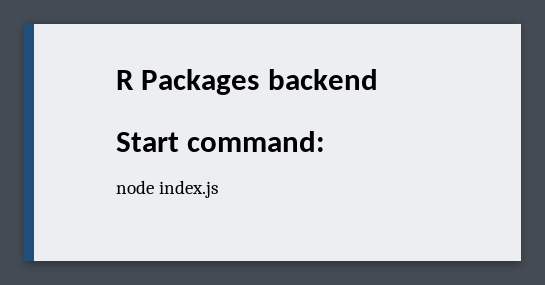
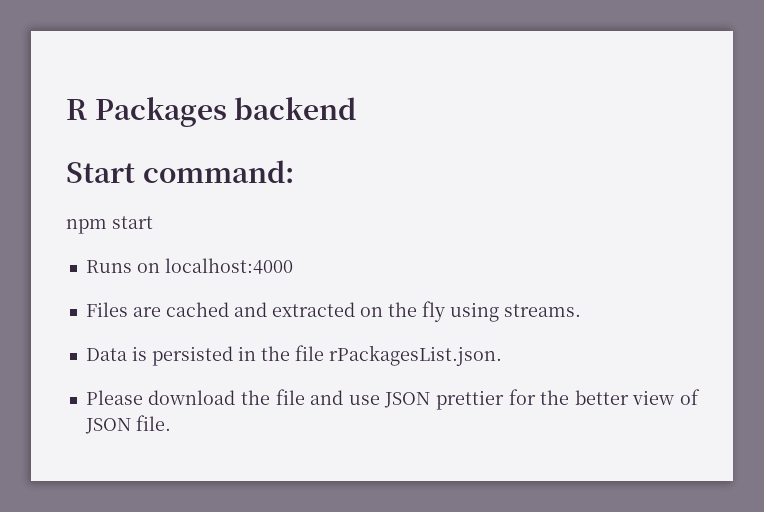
- node index.js
+ npm start
+ Runs on localhost:4000
+ Files are cached and extracted on the fly using streams.
+ Data is persisted in the file rPackagesList.json.
+ Please download the file and use JSON prettier for the better view of JSON file.

